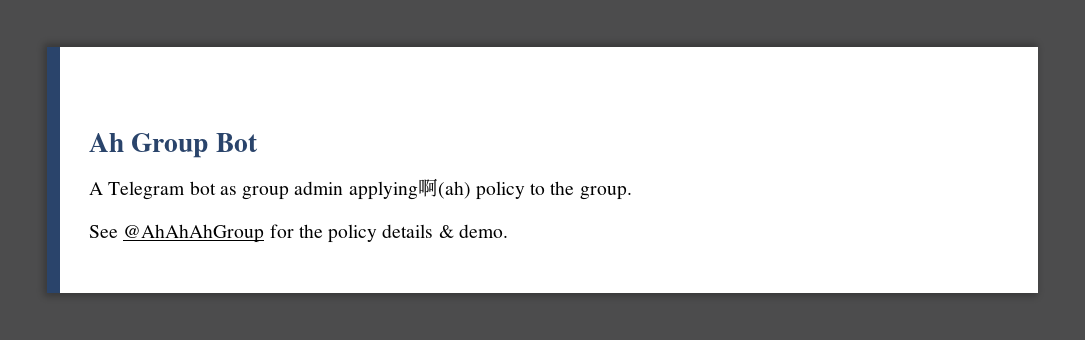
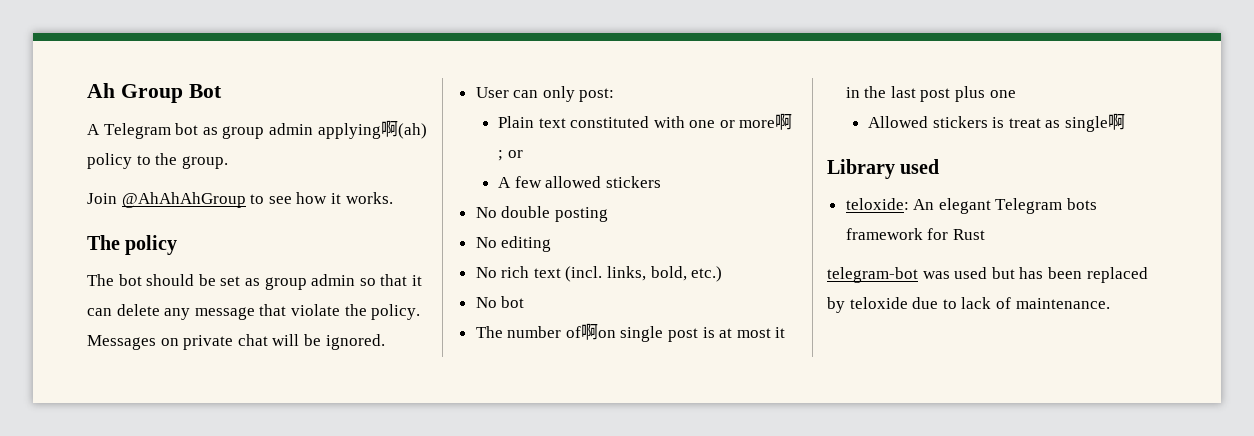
- See @AhAhAhGroup for the policy details & demo.
+ Join @AhAhAhGroup to see how it works.
+ The policy
+ The bot should be set as group admin so that it can delete any message that violate the policy. Messages on private chat will be ignored.
+ User can only post:
+ Plain text constituted with one or more啊; or
+ A few allowed stickers
+ No double posting
+ No editing
+ No rich text (incl. links, bold, etc.)
+ No bot
+ The number of啊on single post is at most it in the last post plus one
+ Allowed stickers is treat as single啊
+ Library used
+ teloxide: An elegant Telegram bots framework for Rust
+ telegram-bot was used but has been replaced by teloxide due to lack of maintenance.

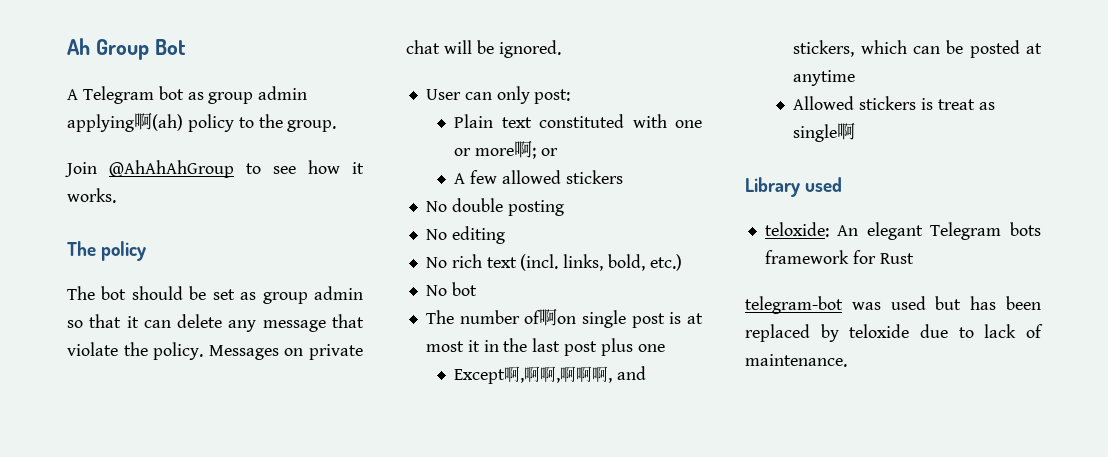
+ Except啊,啊啊,啊啊啊, and stickers, which can be posted at anytime

